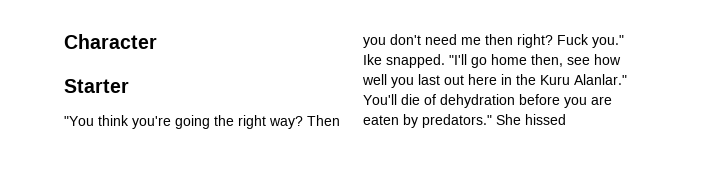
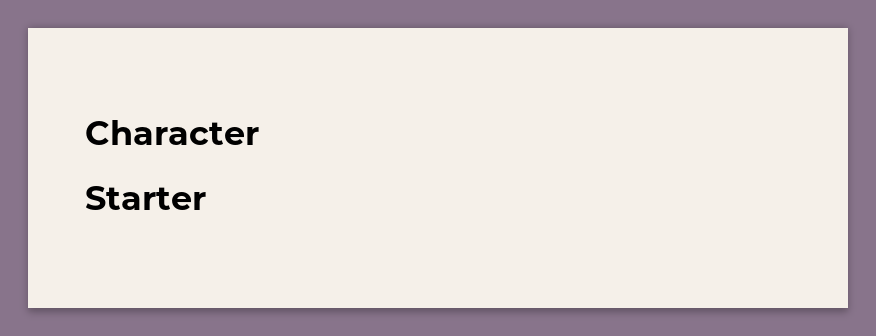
- "You think you're going the right way? Then you don't need me then right? Fuck you." Ike snapped. "I'll go home then, see how well you last out here in the Kuru Alanlar." You'll die of dehydration before you are eaten by predators." She hissed

